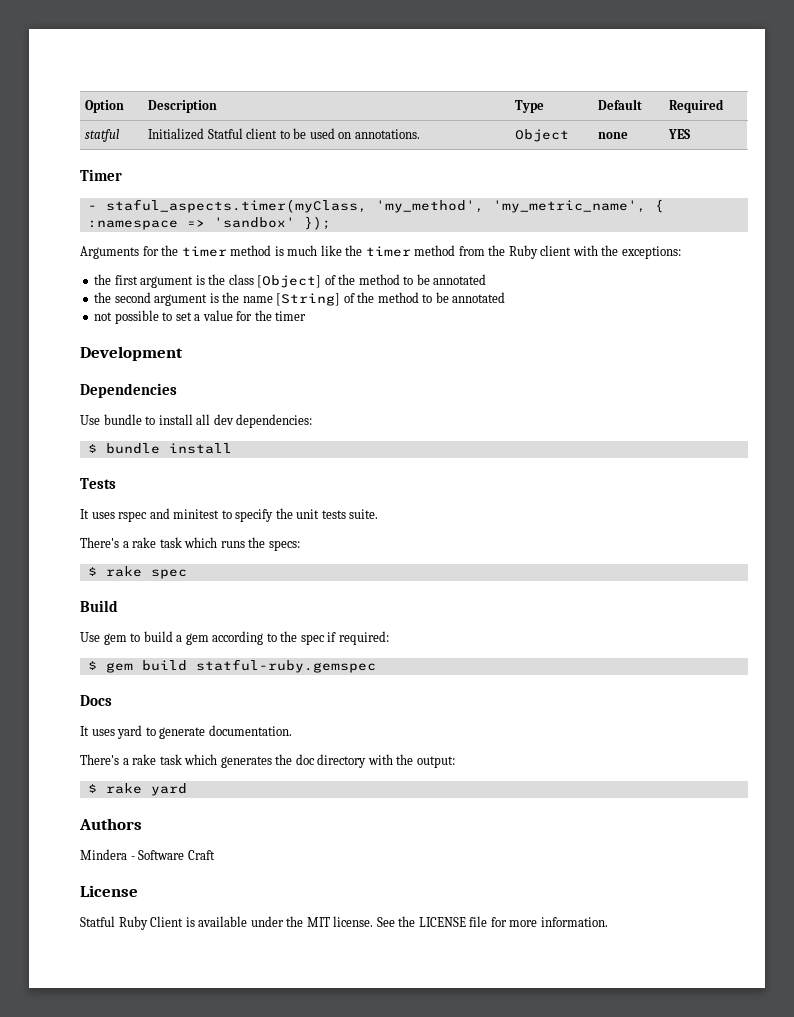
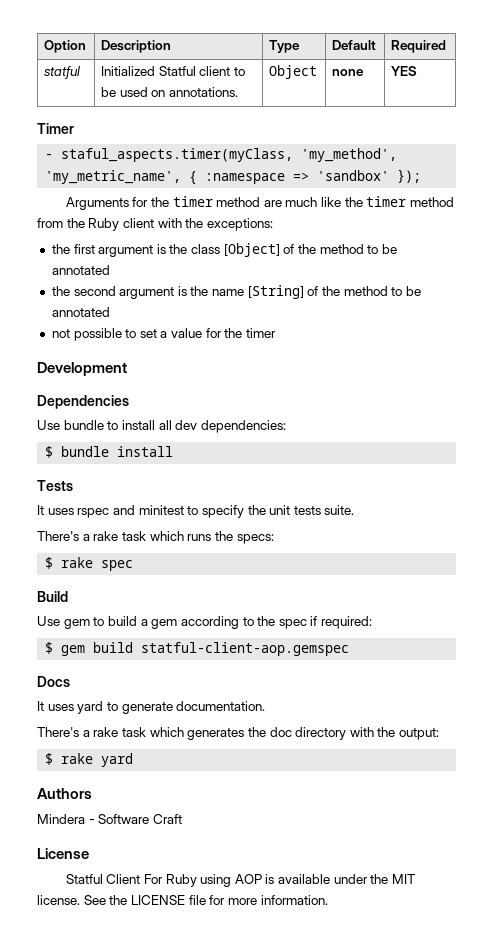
- Arguments for the timer method is much like the timer method from the Ruby client with the exceptions:
+ Arguments for the timer method are much like the timer method from the Ruby client with the exceptions:
- $ gem build statful-ruby.gemspec
+ $ gem build statful-client-aop.gemspec
- Statful Ruby Client is available under the MIT license.
+ Statful Client For Ruby using AOP is available under the MIT license.

